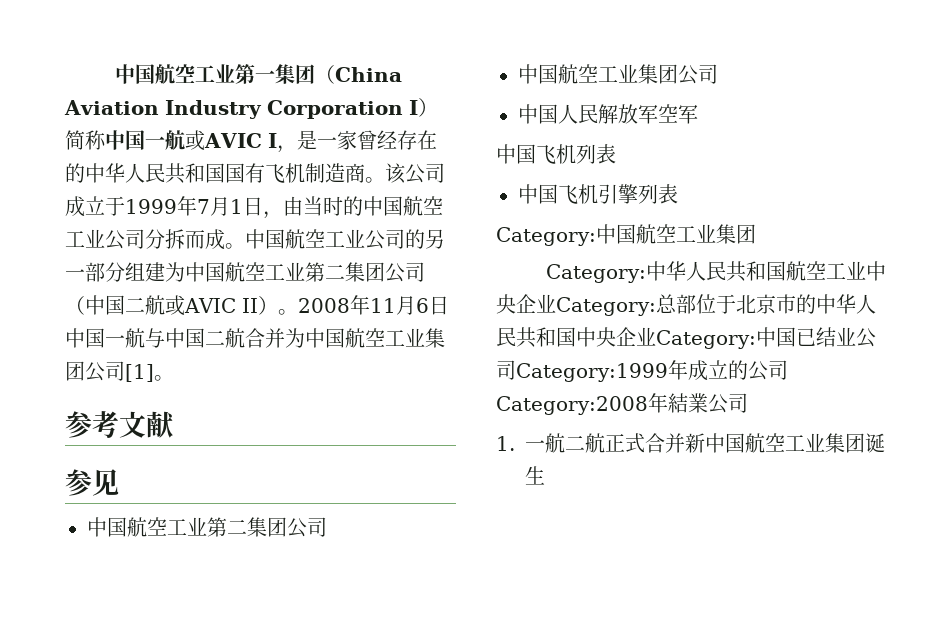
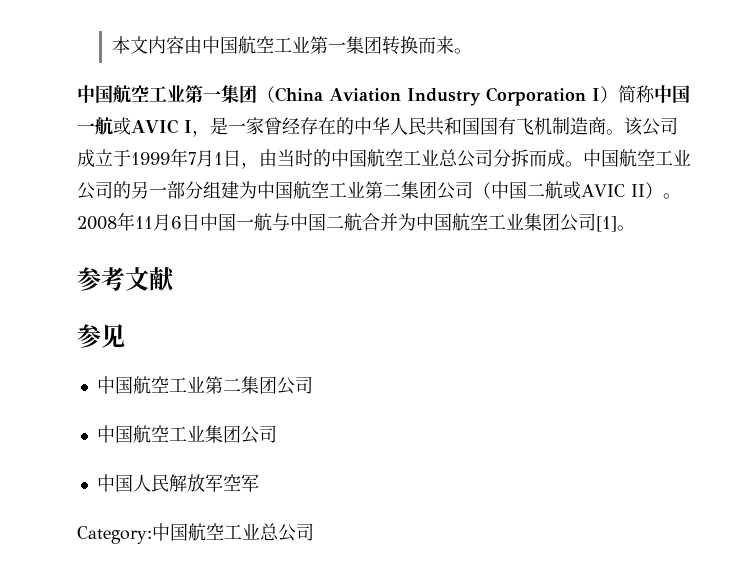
+ 本文内容由中国航空工业第一集团转换而来。
- 该公司成立于1999年7月1日，由当时的中国航空工业公司分拆而成。
+ 该公司成立于1999年7月1日，由当时的中国航空工业总公司分拆而成。
- 中国飞机列表
- 中国飞机引擎列表
- Category:中国航空工业集团
- Category:中华人民共和国航空工业中央企业Category:总部位于北京市的中华人民共和国中央企业Category:中国已结业公司Category:1999年成立的公司Category:2008年結業公司
- 1.一航二航正式合并新中国航空工业集团诞生
+ Category:中国航空工业总公司

